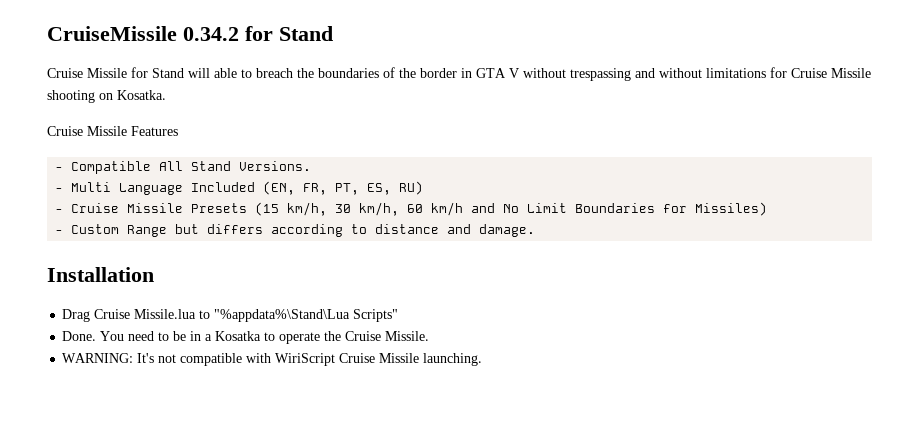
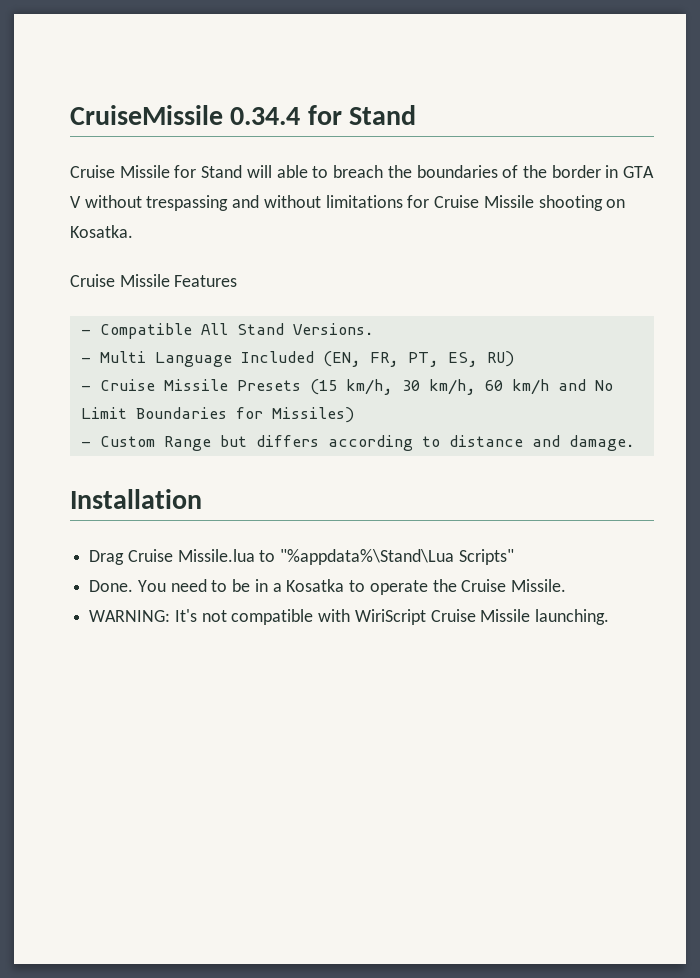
- CruiseMissile 0.34.2 for Stand
+ CruiseMissile 0.34.4 for Stand

